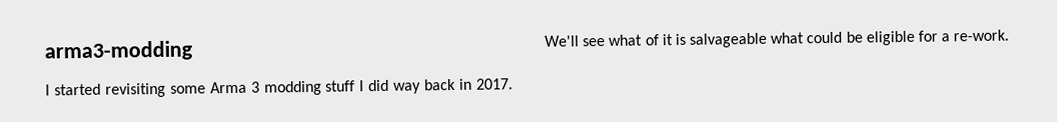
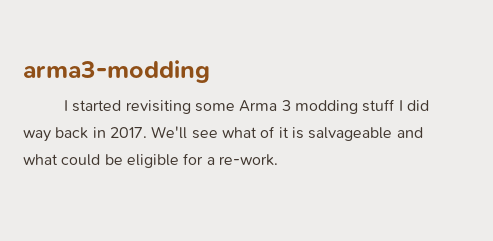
- We'll see what of it is salvageable what could be eligible for a re-work.
+ We'll see what of it is salvageable and what could be eligible for a re-work.

